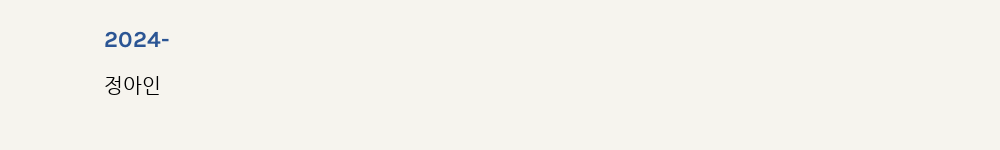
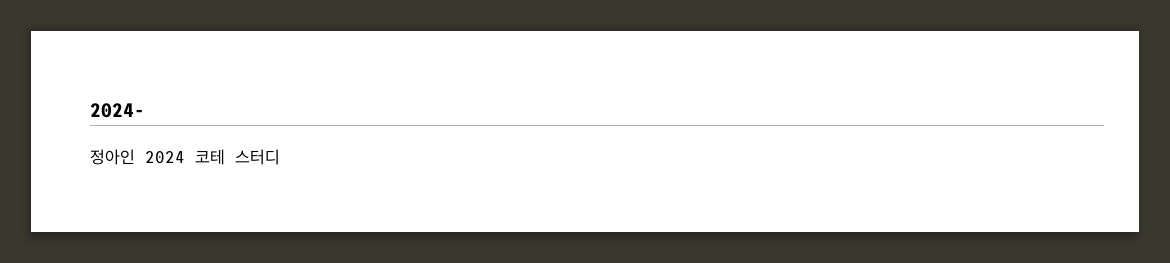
- 정아인
+ 정아인 2024 코테 스터디

